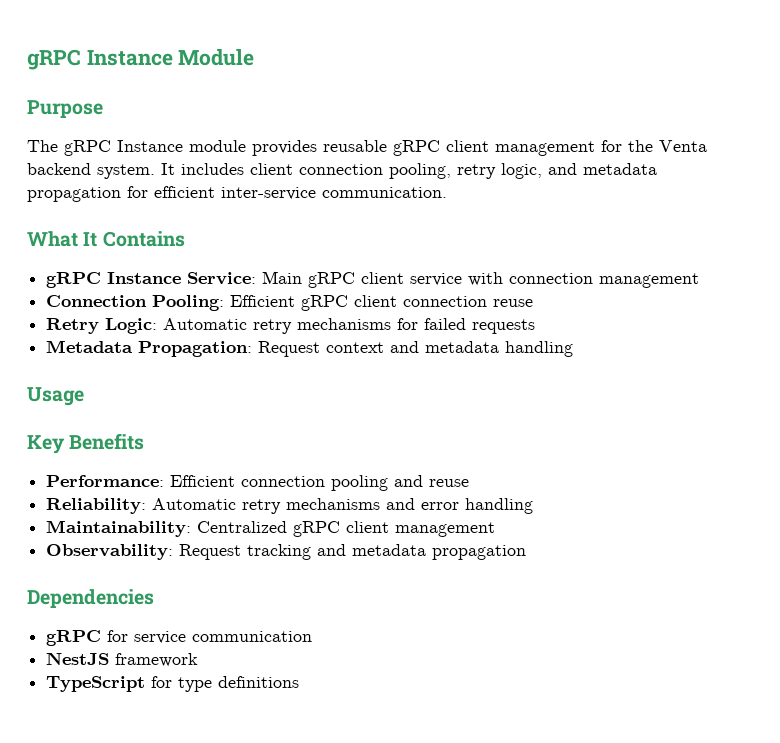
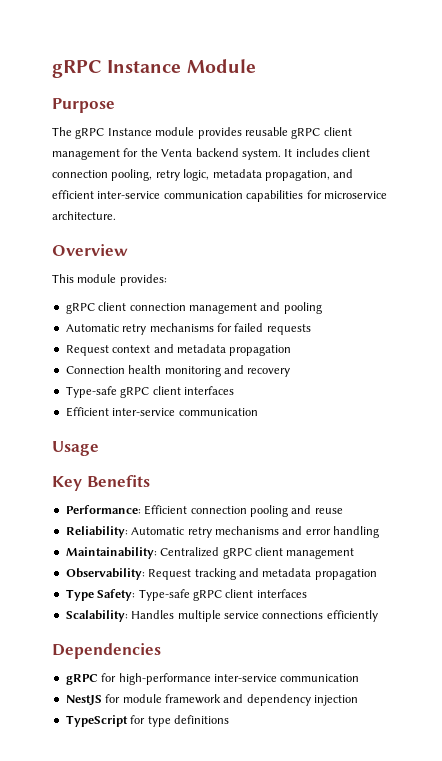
- It includes client connection pooling, retry logic, and metadata propagation for efficient inter-service communication.
- What It Contains
- gRPC Instance Service: Main gRPC client service with connection management
- Connection Pooling: Efficient gRPC client connection reuse
- Retry Logic: Automatic retry mechanisms for failed requests
+ It includes client connection pooling, retry logic, metadata propagation, and efficient inter-service communication capabilities for microservice architecture.
+ Overview
+ This module provides:
+ gRPC client connection management and pooling
+ Automatic retry mechanisms for failed requests
- Metadata Propagation: Request context and metadata handling
+ Request context and metadata propagation
+ Connection health monitoring and recovery
+ Type-safe gRPC client interfaces
+ Efficient inter-service communication
+ Type Safety: Type-safe gRPC client interfaces
+ Scalability: Handles multiple service connections efficiently
- gRPC for service communication
+ gRPC for high-performance inter-service communication
- NestJS framework
+ NestJS for module framework and dependency injection

